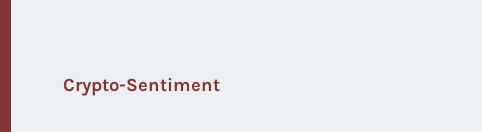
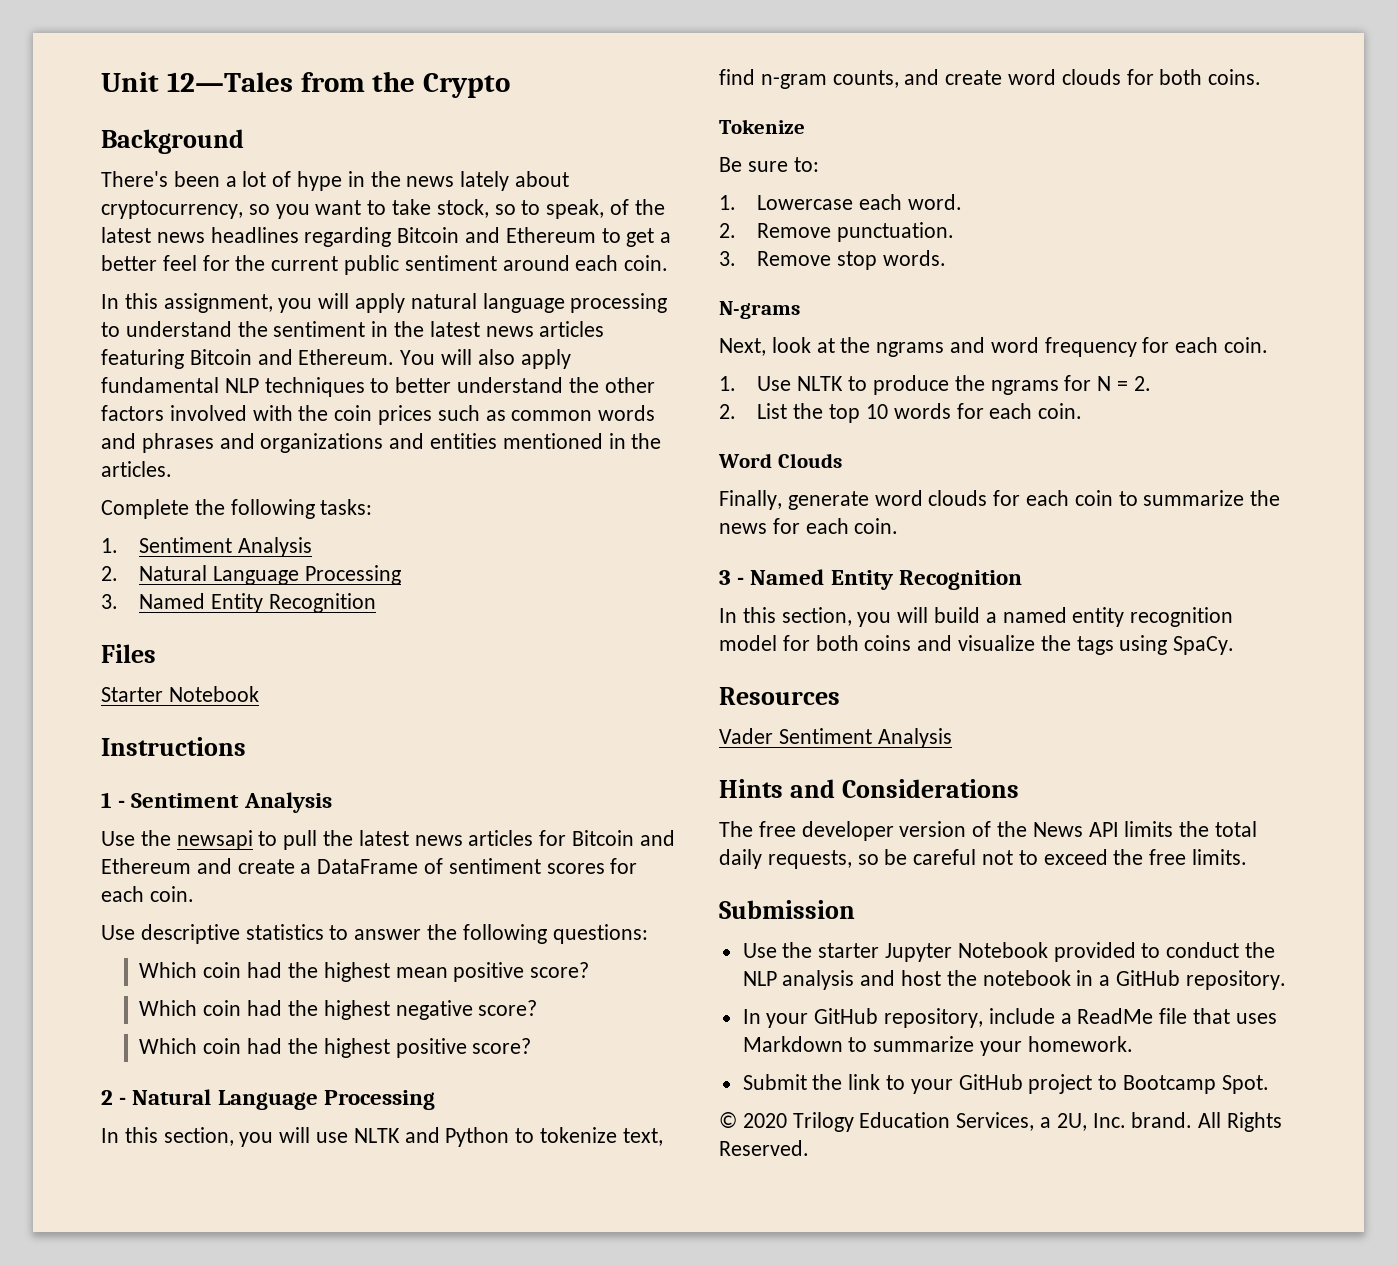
- Crypto-Sentiment
+ Unit 12—Tales from the Crypto
+ Background
+ There's been a lot of hype in the news lately about cryptocurrency, so you want to take stock, so to speak, of the latest news headlines regarding Bitcoin and Ethereum to get a better feel for the current public sentiment around each coin.
+ In this assignment, you will apply natural language processing to understand the sentiment in the latest news articles featuring Bitcoin and Ethereum. You will also apply fundamental NLP techniques to better understand the other factors involved with the coin prices such as common words and phrases and organizations and entities mentioned in the articles.
+ Complete the following tasks:
+ 1. Sentiment Analysis
+ 2. Natural Language Processing
+ 3. Named Entity Recognition
+ Files
+ Starter Notebook
+ Instructions
+ 1 - Sentiment Analysis
+ Use the newsapi to pull the latest news articles for Bitcoin and Ethereum and create a DataFrame of sentiment scores for each coin.
+ Use descriptive statistics to answer the following questions:
+ Which coin had the highest mean positive score?
+ Which coin had the highest negative score?
+ Which coin had the highest positive score?
+ 2 - Natural Language Processing
+ In this section, you will use NLTK and Python to tokenize text, find n-gram counts, and create word clouds for both coins.
+ Tokenize
+ Be sure to:
+ 1. Lowercase each word.
+ 2. Remove punctuation.
+ 3. Remove stop words.
+ N-grams
+ Next, look at the ngrams and word frequency for each coin.
+ 1. Use NLTK to produce the ngrams for N = 2.
+ 2. List the top 10 words for each coin.
+ Word Clouds
+ Finally, generate word clouds for each coin to summarize the news for each coin.
+ 3 - Named Entity Recognition
+ In this section, you will build a named entity recognition model for both coins and visualize the tags using SpaCy.
+ Resources
+ Vader Sentiment Analysis
+ Hints and Considerations
+ The free developer version of the News API limits the total daily requests, so be careful not to exceed the free limits.
+ Submission
+ Use the starter Jupyter Notebook provided to conduct the NLP analysis and host the notebook in a GitHub repository.
+ In your GitHub repository, include a ReadMe file that uses Markdown to summarize your homework.
+ Submit the link to your GitHub project to Bootcamp Spot.
+ © 2020 Trilogy Education Services, a 2U, Inc. brand. All Rights Reserved.

